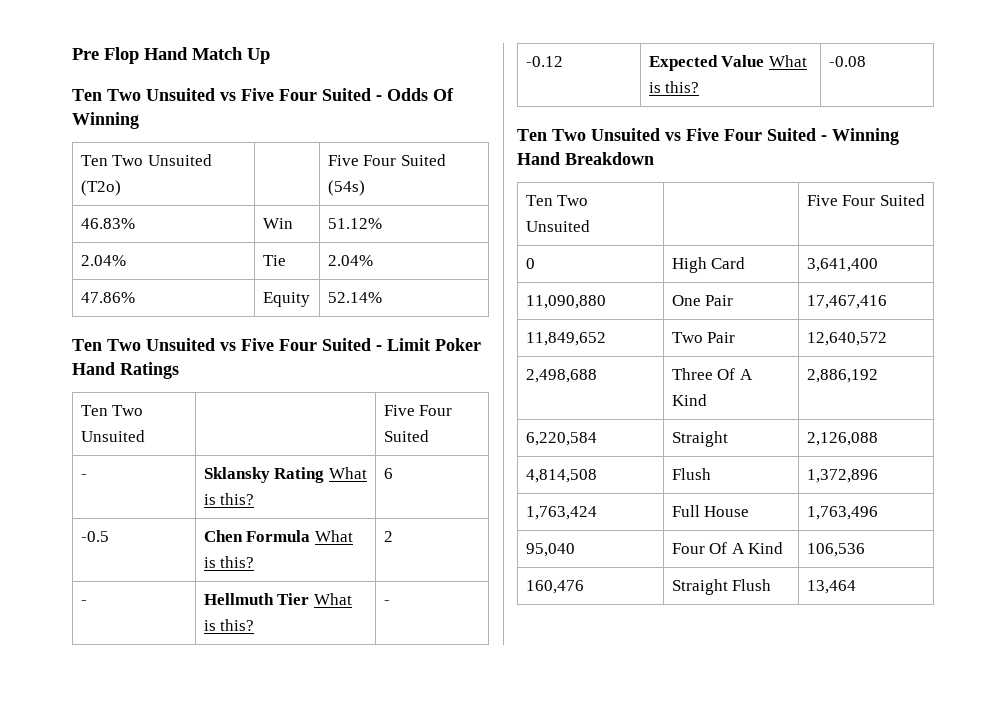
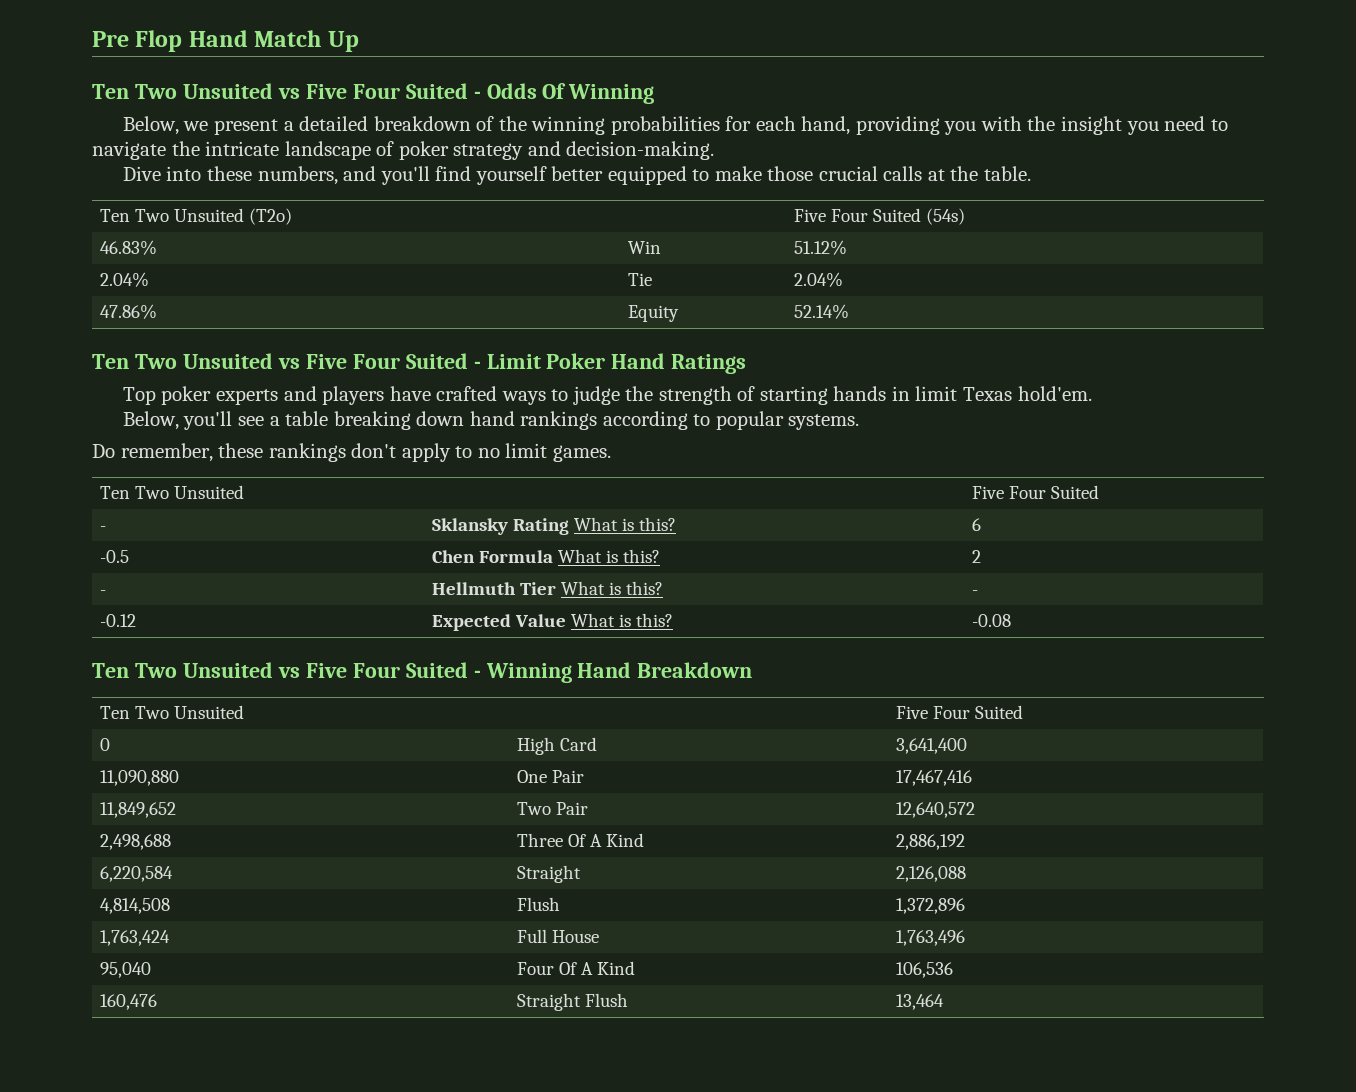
+ Below, we present a detailed breakdown of the winning probabilities for each hand, providing you with the insight you need to navigate the intricate landscape of poker strategy and decision-making.
+ Dive into these numbers, and you'll find yourself better equipped to make those crucial calls at the table.
+ Top poker experts and players have crafted ways to judge the strength of starting hands in limit Texas hold'em.
+ Below, you'll see a table breaking down hand rankings according to popular systems.
+ Do remember, these rankings don't apply to no limit games.

